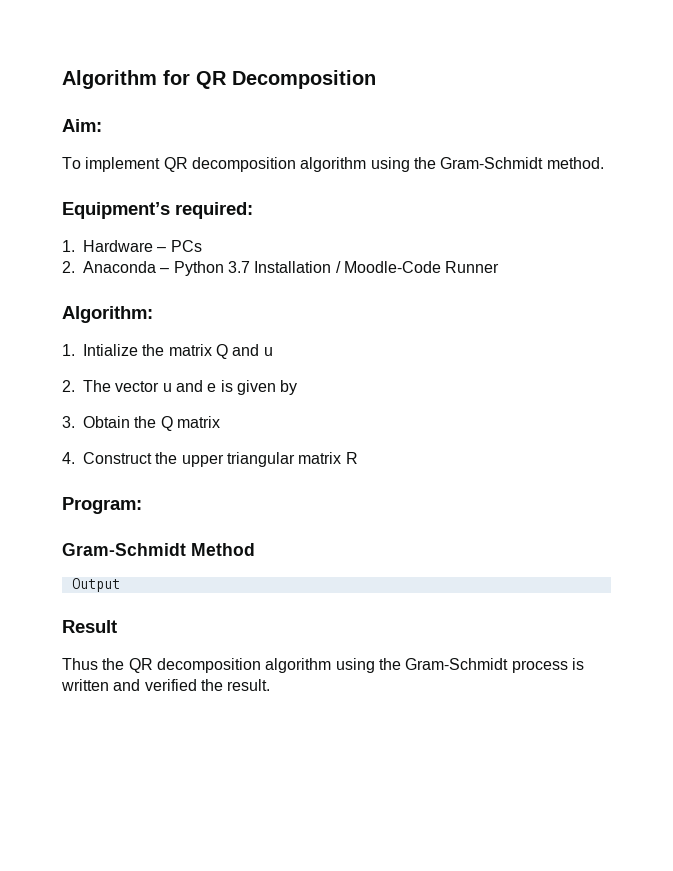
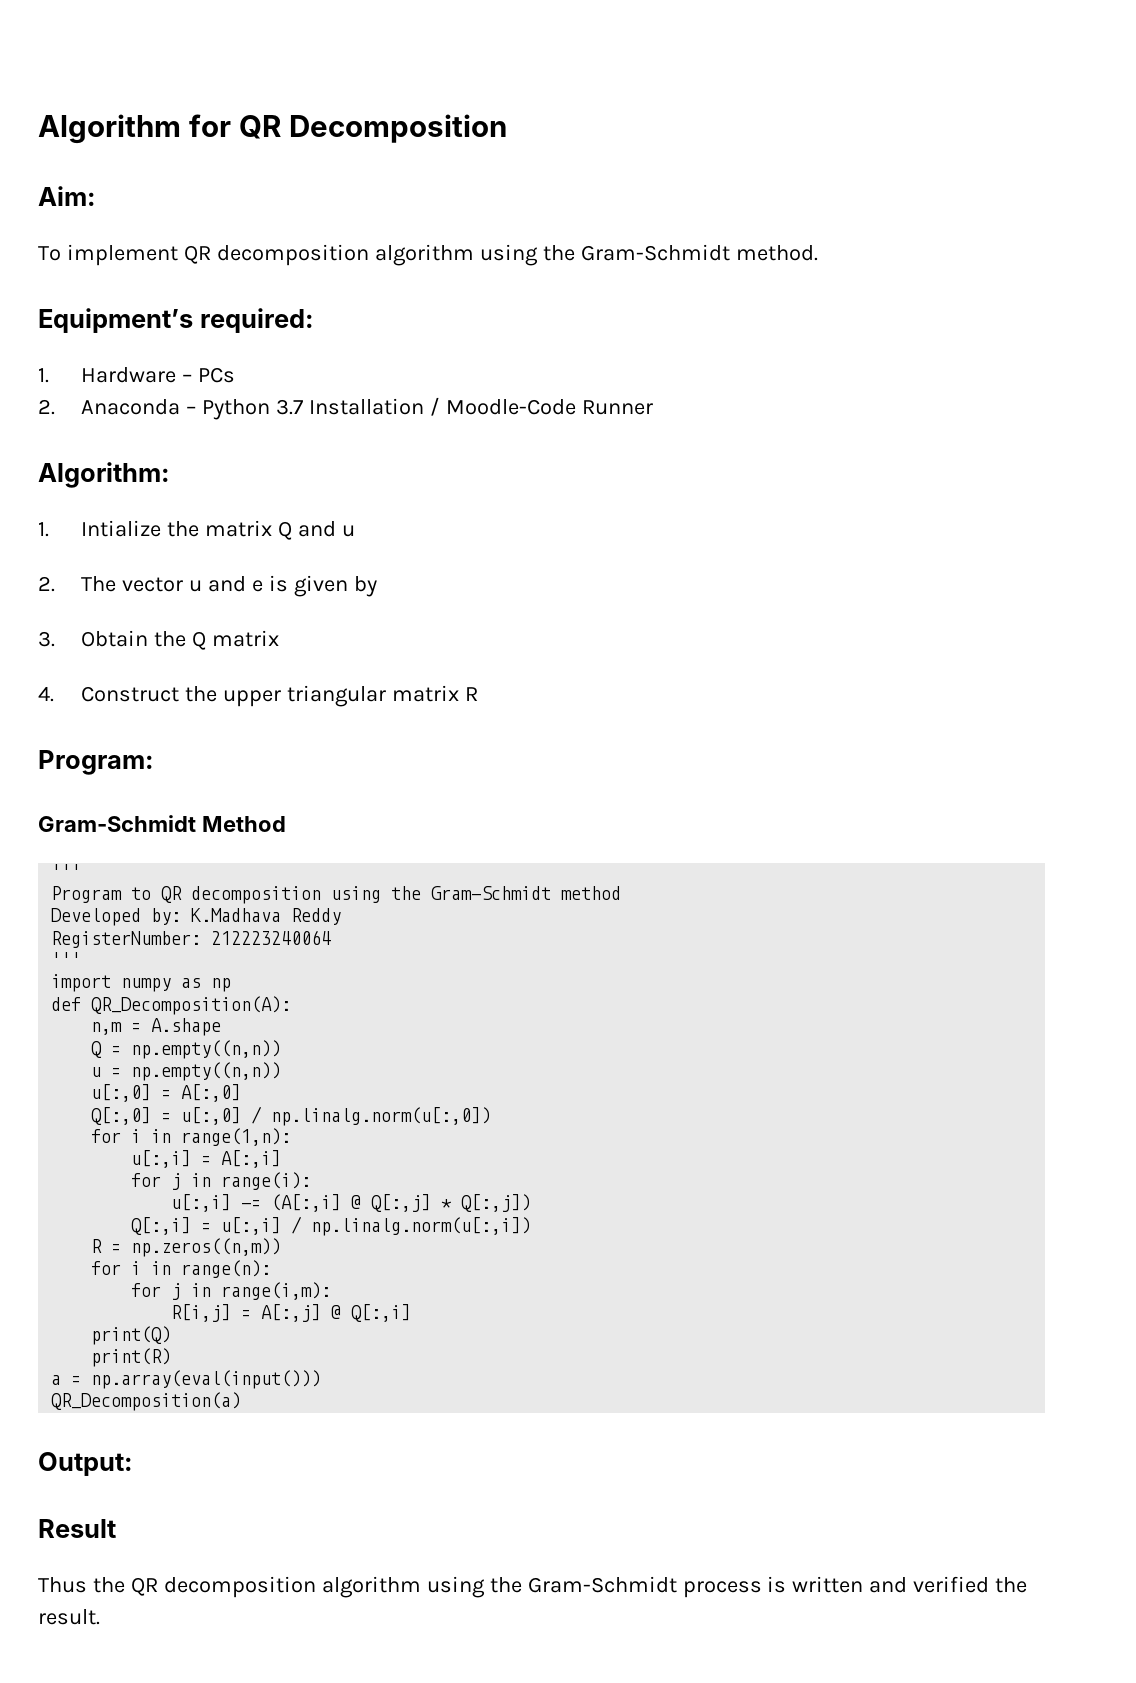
  Gram-Schmidt Method
- Output
+ '''
+ Program to QR decomposition using the Gram-Schmidt method
+ Developed by: K.Madhava Reddy
+ RegisterNumber: 212223240064
+ '''
+ import numpy as np
+ def QR_Decomposition(A):
+ n,m = A.shape
+ Q = np.empty((n,n))
+ u = np.empty((n,n))
+ u[:,0] = A[:,0]
+ Q[:,0] = u[:,0] / np.linalg.norm(u[:,0])
+ for i in range(1,n):
+ u[:,i] = A[:,i]
+ for j in range(i):
+ u[:,i] -= (A[:,i] @ Q[:,j] * Q[:,j])
+ Q[:,i] = u[:,i] / np.linalg.norm(u[:,i])
+ R = np.zeros((n,m))
+ for i in range(n):
+ for j in range(i,m):
+ R[i,j] = A[:,j] @ Q[:,i]
+ print(Q)
+ print(R)
+ a = np.array(eval(input()))
+ QR_Decomposition(a)
+ Output:

